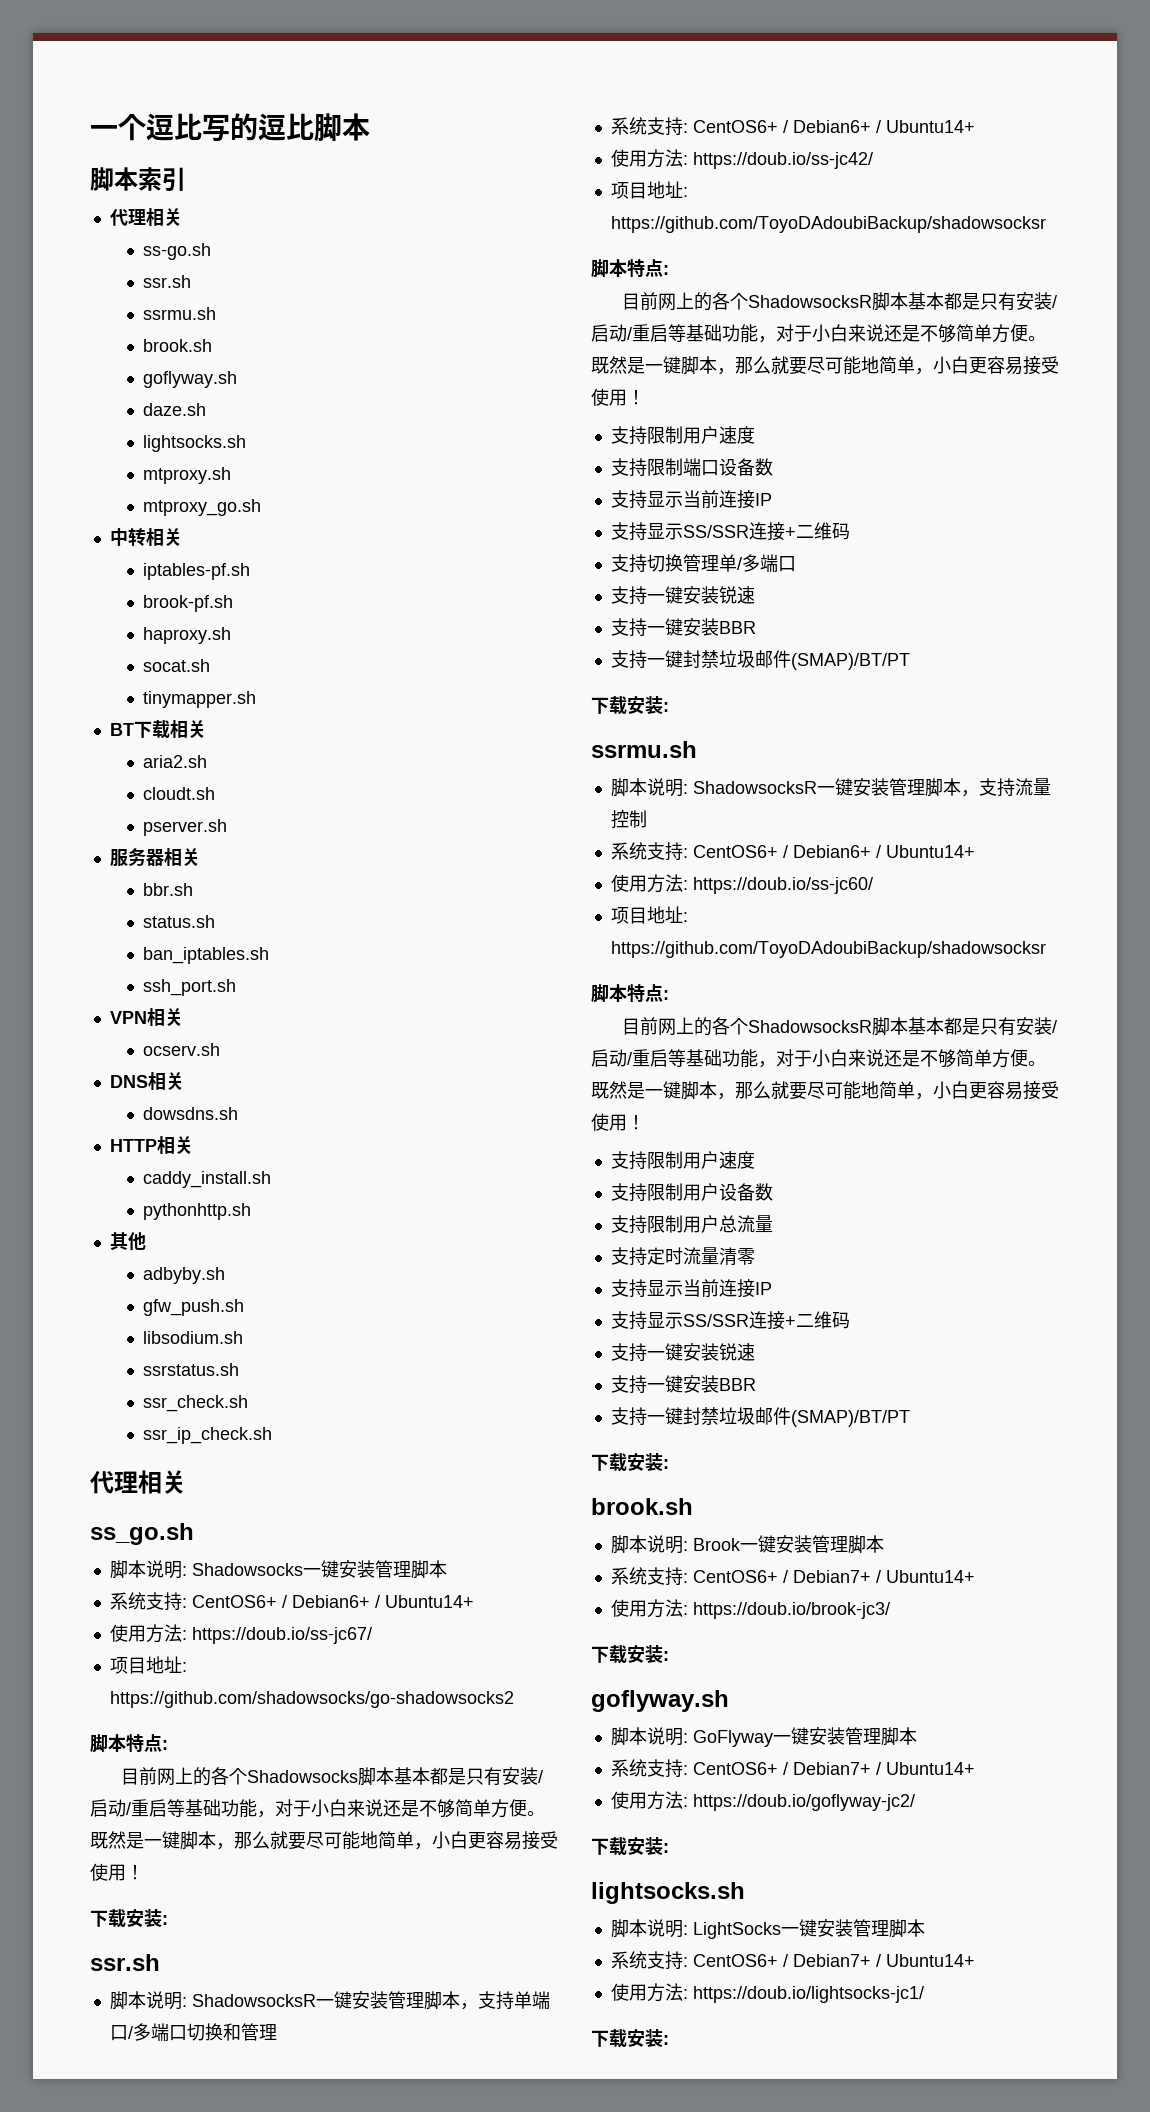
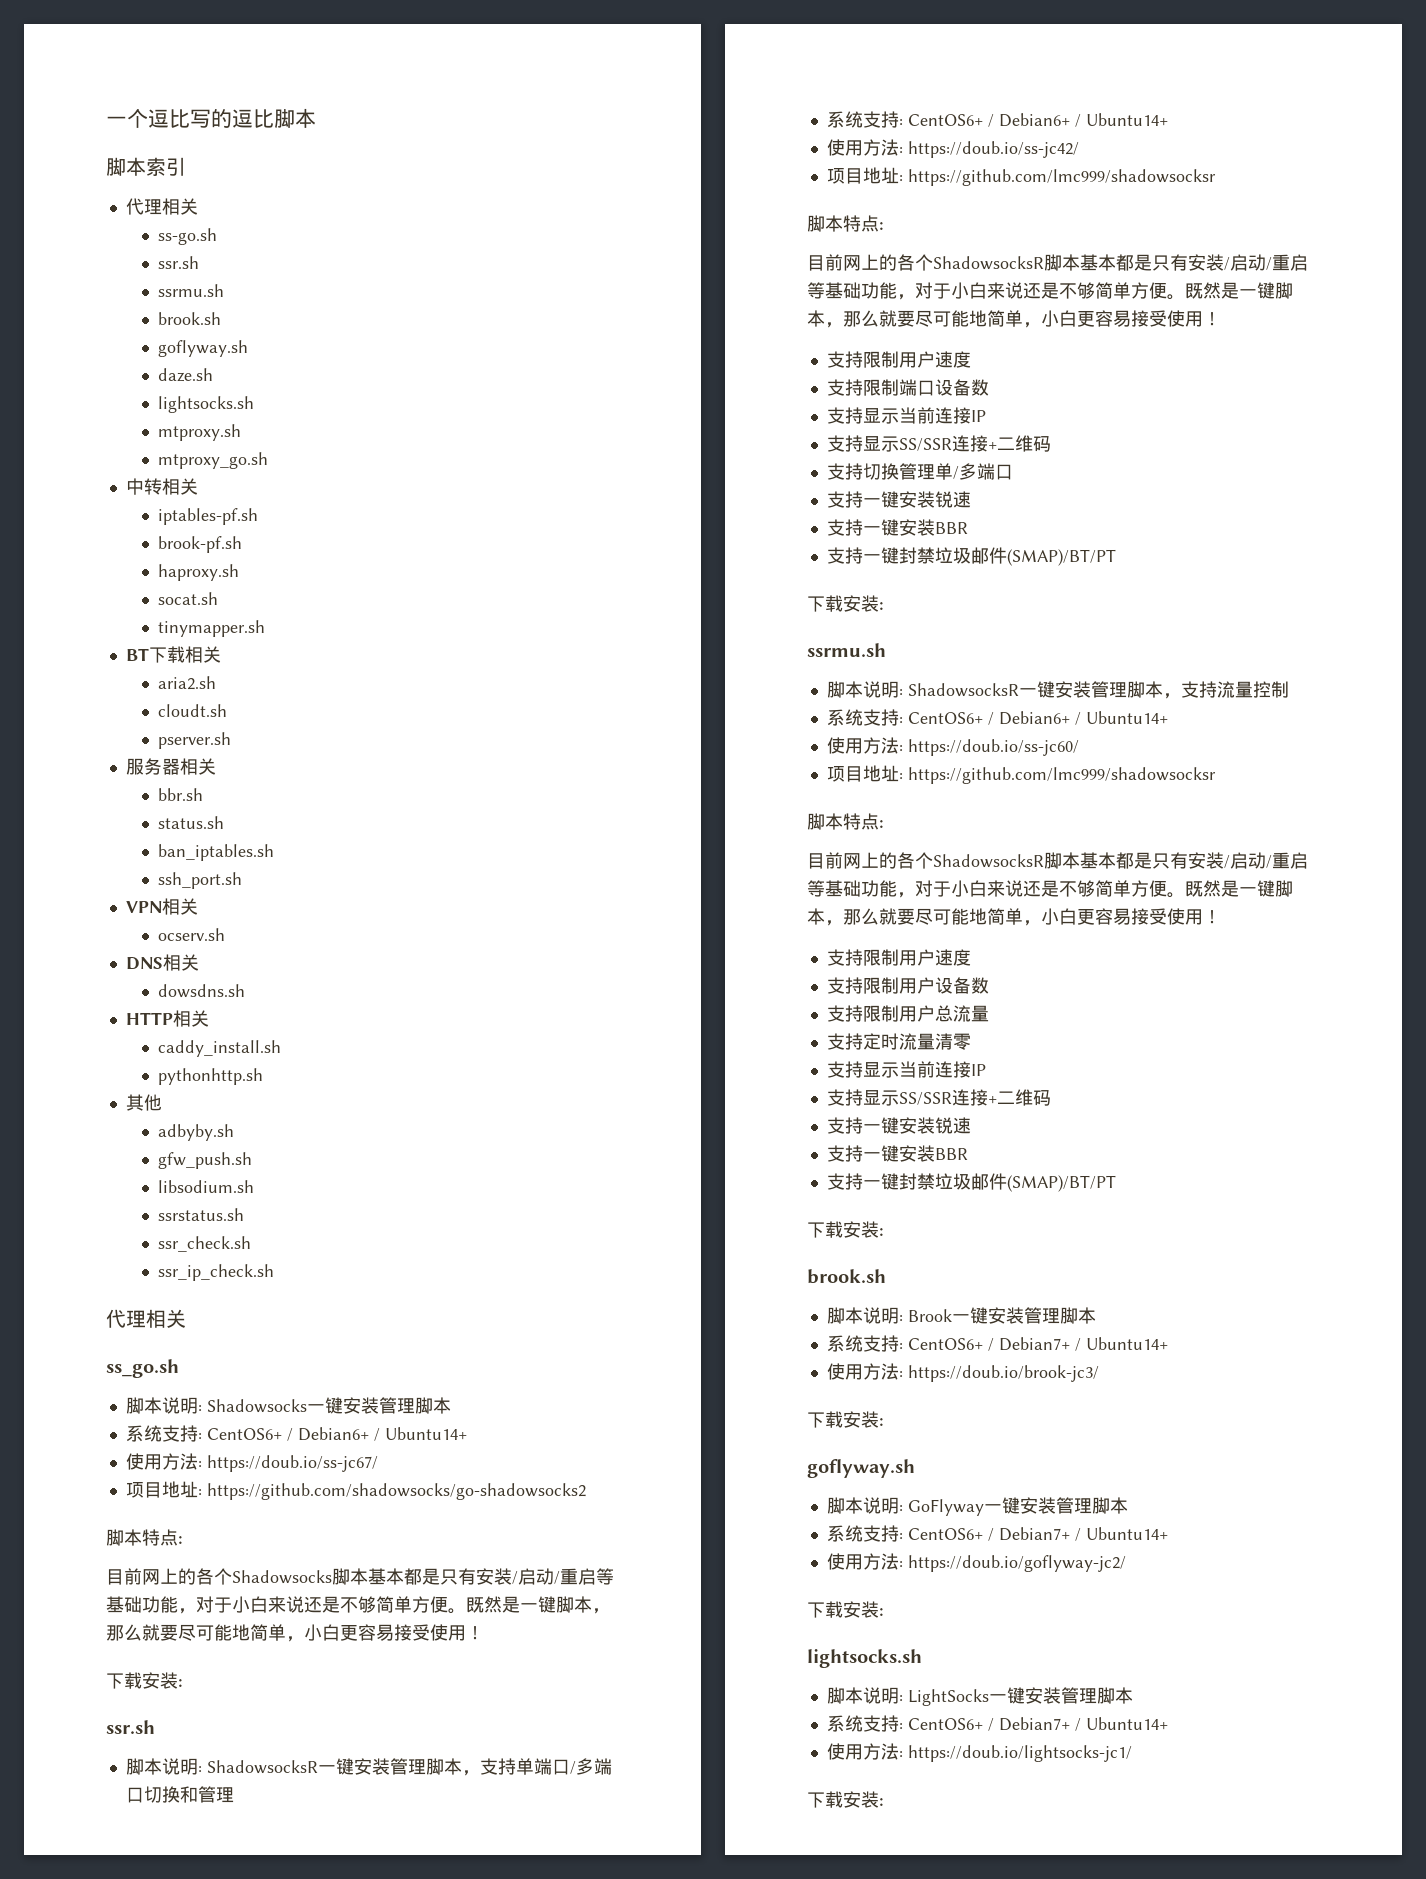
  使用方法: https://doub.io/ss-jc42/
- 项目地址: https://github.com/ToyoDAdoubiBackup/shadowsocksr
+ 项目地址: https://github.com/lmc999/shadowsocksr
  使用方法: https://doub.io/ss-jc60/
- 项目地址: https://github.com/ToyoDAdoubiBackup/shadowsocksr
+ 项目地址: https://github.com/lmc999/shadowsocksr

